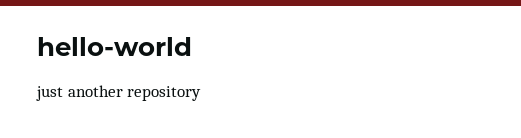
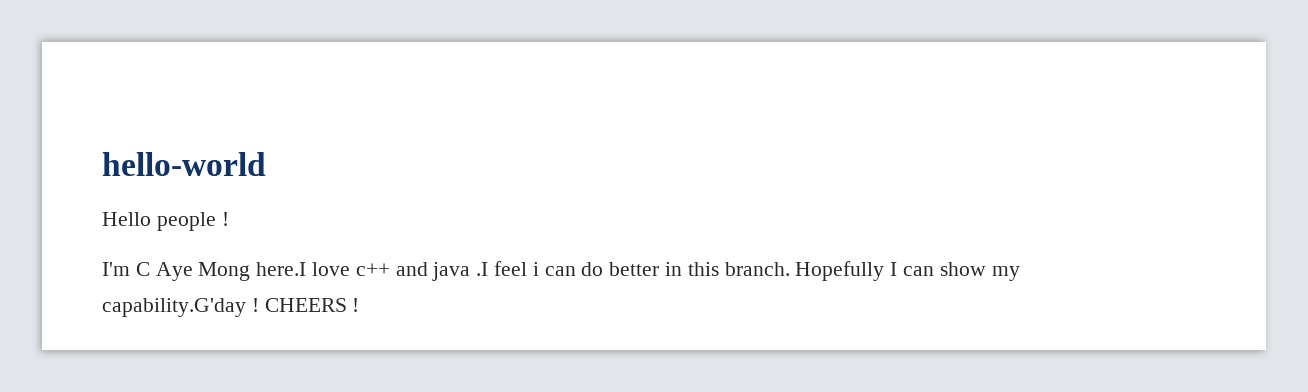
- just another repository
+ Hello people !
+ I'm C Aye Mong here.I love c++ and java .I feel i can do better in this branch. Hopefully I can show my capability.G'day ! CHEERS !

